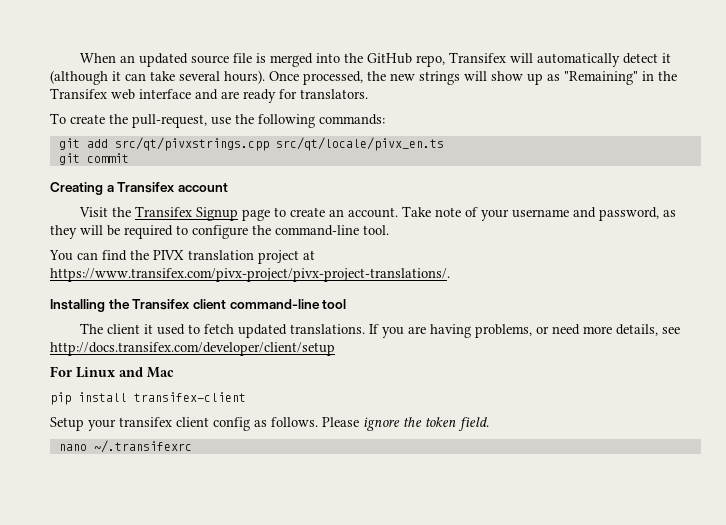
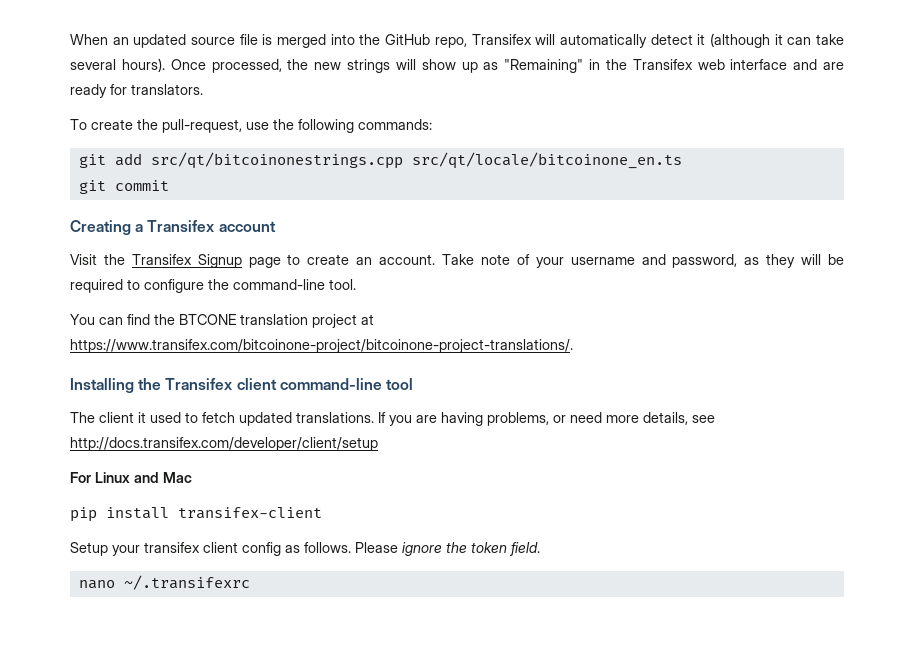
- git add src/qt/pivxstrings.cpp src/qt/locale/pivx_en.ts
+ git add src/qt/bitcoinonestrings.cpp src/qt/locale/bitcoinone_en.ts
- You can find the PIVX translation project at https://www.transifex.com/pivx-project/pivx-project-translations/.
+ You can find the BTCONE translation project at https://www.transifex.com/bitcoinone-project/bitcoinone-project-translations/.

